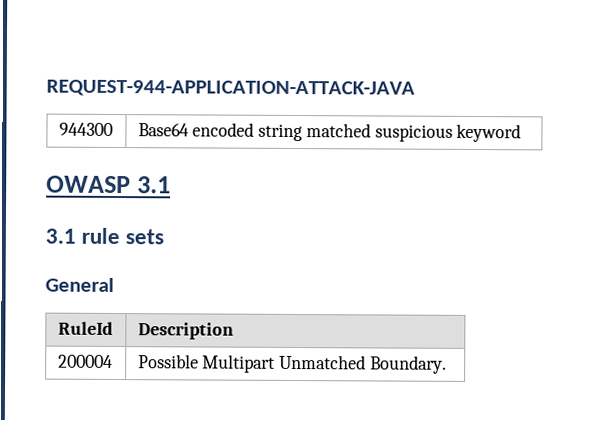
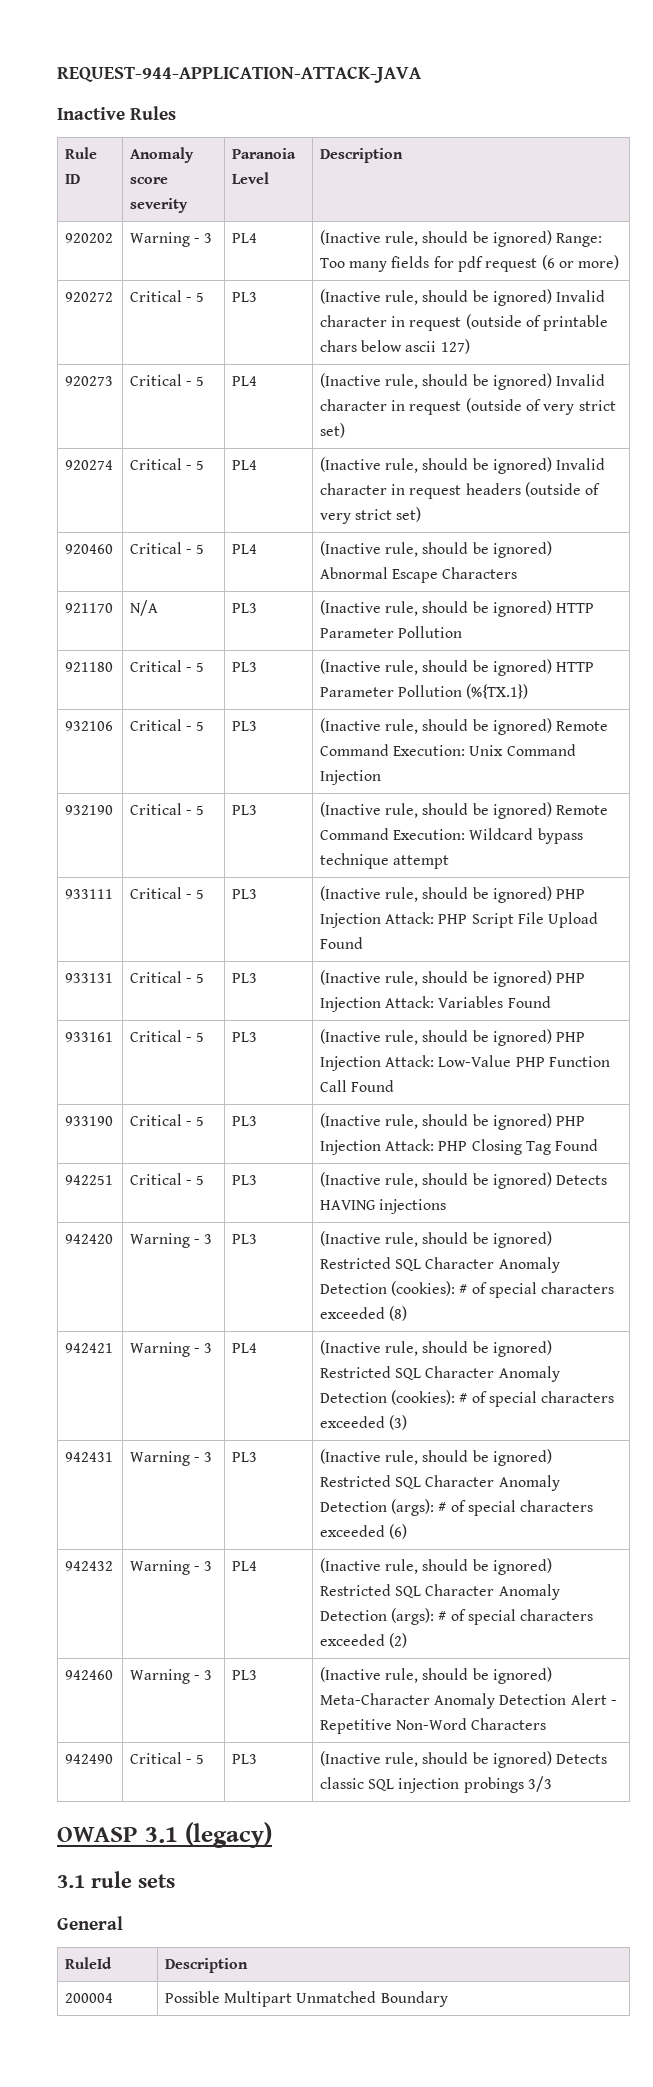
- 944300 | Base64 encoded string matched suspicious keyword
+ Inactive Rules
+ Rule ID | Anomaly score severity | Paranoia Level | Description
+ 920202 | Warning - 3 | PL4 | (Inactive rule, should be ignored) Range: Too many fields for pdf request (6 or more)
+ 920272 | Critical - 5 | PL3 | (Inactive rule, should be ignored) Invalid character in request (outside of printable chars below ascii 127)
+ 920273 | Critical - 5 | PL4 | (Inactive rule, should be ignored) Invalid character in request (outside of very strict set)
+ 920274 | Critical - 5 | PL4 | (Inactive rule, should be ignored) Invalid character in request headers (outside of very strict set)
+ 920460 | Critical - 5 | PL4 | (Inactive rule, should be ignored) Abnormal Escape Characters
+ 921170 | N/A | PL3 | (Inactive rule, should be ignored) HTTP Parameter Pollution
+ 921180 | Critical - 5 | PL3 | (Inactive rule, should be ignored) HTTP Parameter Pollution (%{TX.1})
+ 932106 | Critical - 5 | PL3 | (Inactive rule, should be ignored) Remote Command Execution: Unix Command Injection
+ 932190 | Critical - 5 | PL3 | (Inactive rule, should be ignored) Remote Command Execution: Wildcard bypass technique attempt
+ 933111 | Critical - 5 | PL3 | (Inactive rule, should be ignored) PHP Injection Attack: PHP Script File Upload Found
+ 933131 | Critical - 5 | PL3 | (Inactive rule, should be ignored) PHP Injection Attack: Variables Found
+ 933161 | Critical - 5 | PL3 | (Inactive rule, should be ignored) PHP Injection Attack: Low-Value PHP Function Call Found
+ 933190 | Critical - 5 | PL3 | (Inactive rule, should be ignored) PHP Injection Attack: PHP Closing Tag Found
+ 942251 | Critical - 5 | PL3 | (Inactive rule, should be ignored) Detects HAVING injections
+ 942420 | Warning - 3 | PL3 | (Inactive rule, should be ignored) Restricted SQL Character Anomaly Detection (cookies): # of special characters exceeded (8)
+ 942421 | Warning - 3 | PL4 | (Inactive rule, should be ignored) Restricted SQL Character Anomaly Detection (cookies): # of special characters exceeded (3)
+ 942431 | Warning - 3 | PL3 | (Inactive rule, should be ignored) Restricted SQL Character Anomaly Detection (args): # of special characters exceeded (6)
+ 942432 | Warning - 3 | PL4 | (Inactive rule, should be ignored) Restricted SQL Character Anomaly Detection (args): # of special characters exceeded (2)
+ 942460 | Warning - 3 | PL3 | (Inactive rule, should be ignored) Meta-Character Anomaly Detection Alert - Repetitive Non-Word Characters
+ 942490 | Critical - 5 | PL3 | (Inactive rule, should be ignored) Detects classic SQL injection probings 3/3
- OWASP 3.1
+ OWASP 3.1 (legacy)
- 200004 | Possible Multipart Unmatched Boundary.
+ 200004 | Possible Multipart Unmatched Boundary

